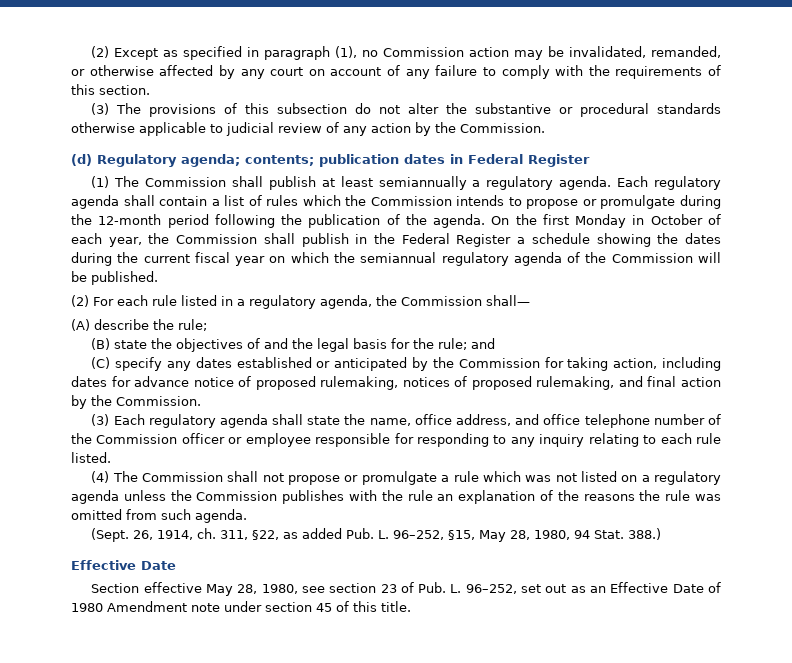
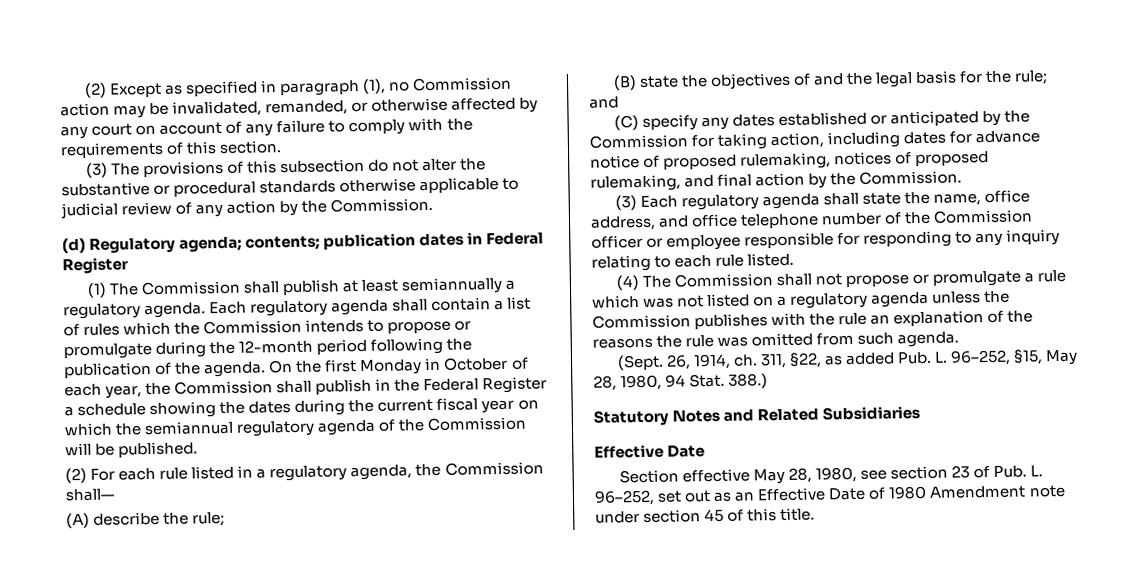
+ Statutory Notes and Related Subsidiaries

